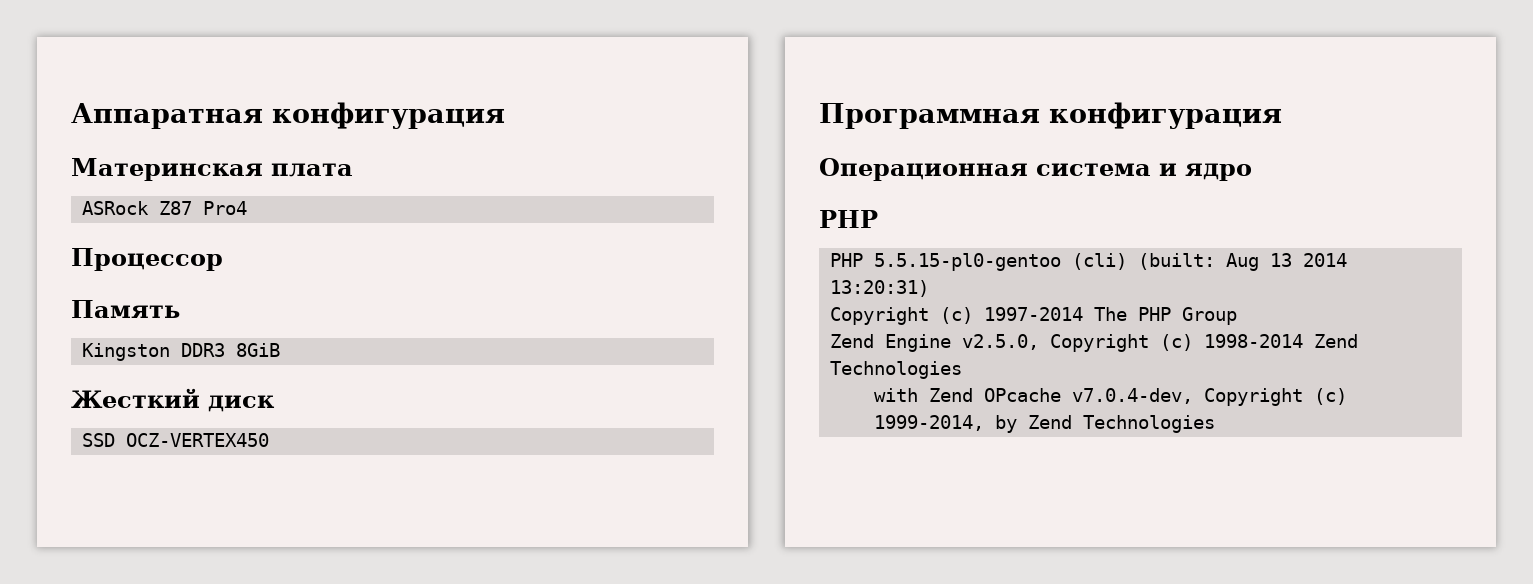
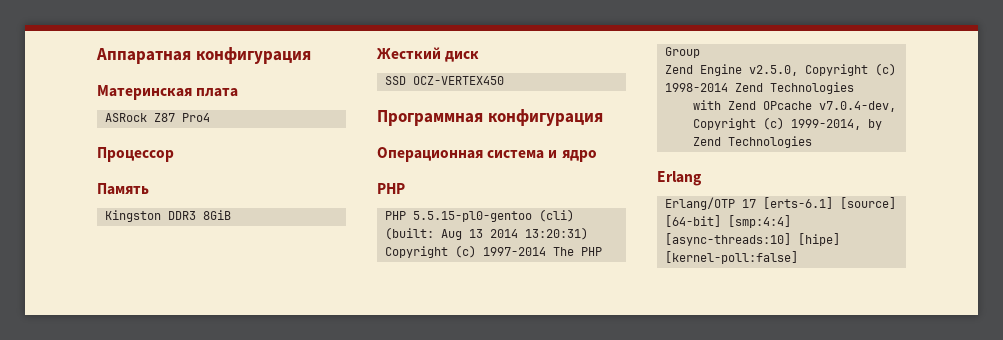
+ Erlang
+ Erlang/OTP 17 [erts-6.1] [source] [64-bit] [smp:4:4] [async-threads:10] [hipe] [kernel-poll:false]

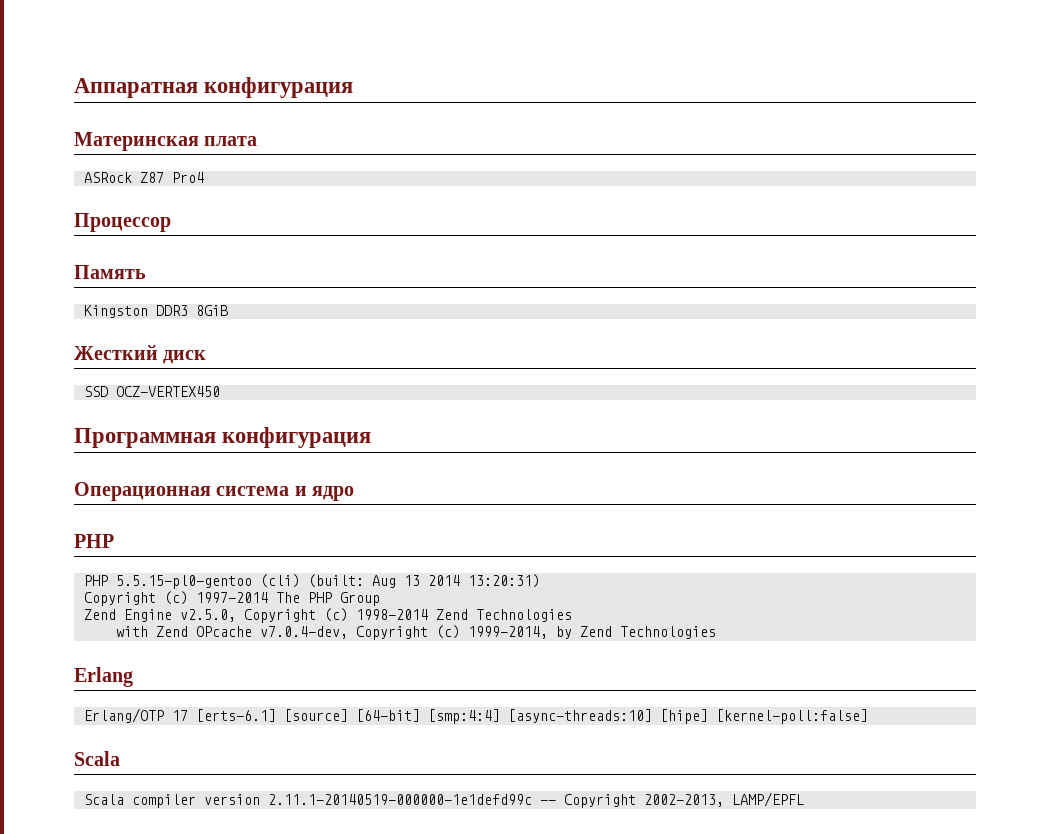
  Erlang/OTP 17 [erts-6.1] [source] [64-bit] [smp:4:4] [async-threads:10] [hipe] [kernel-poll:false]
+ Scala
+ Scala compiler version 2.11.1-20140519-000000-1e1defd99c -- Copyright 2002-2013, LAMP/EPFL

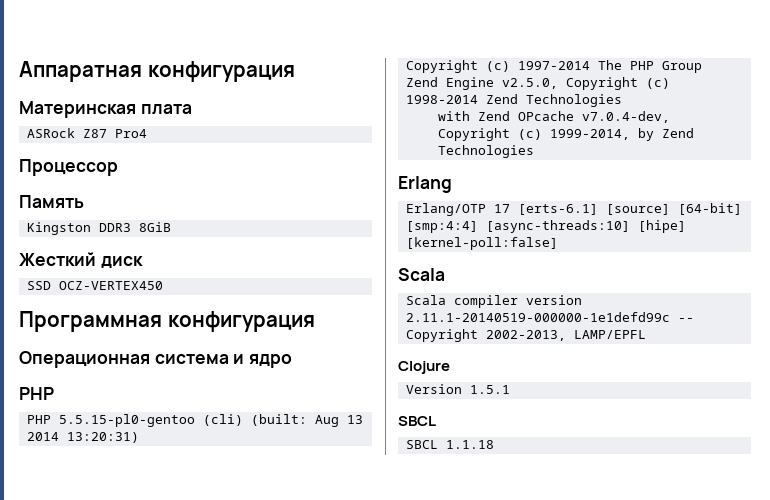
+ Clojure
+ Version 1.5.1
+ SBCL
+ SBCL 1.1.18

